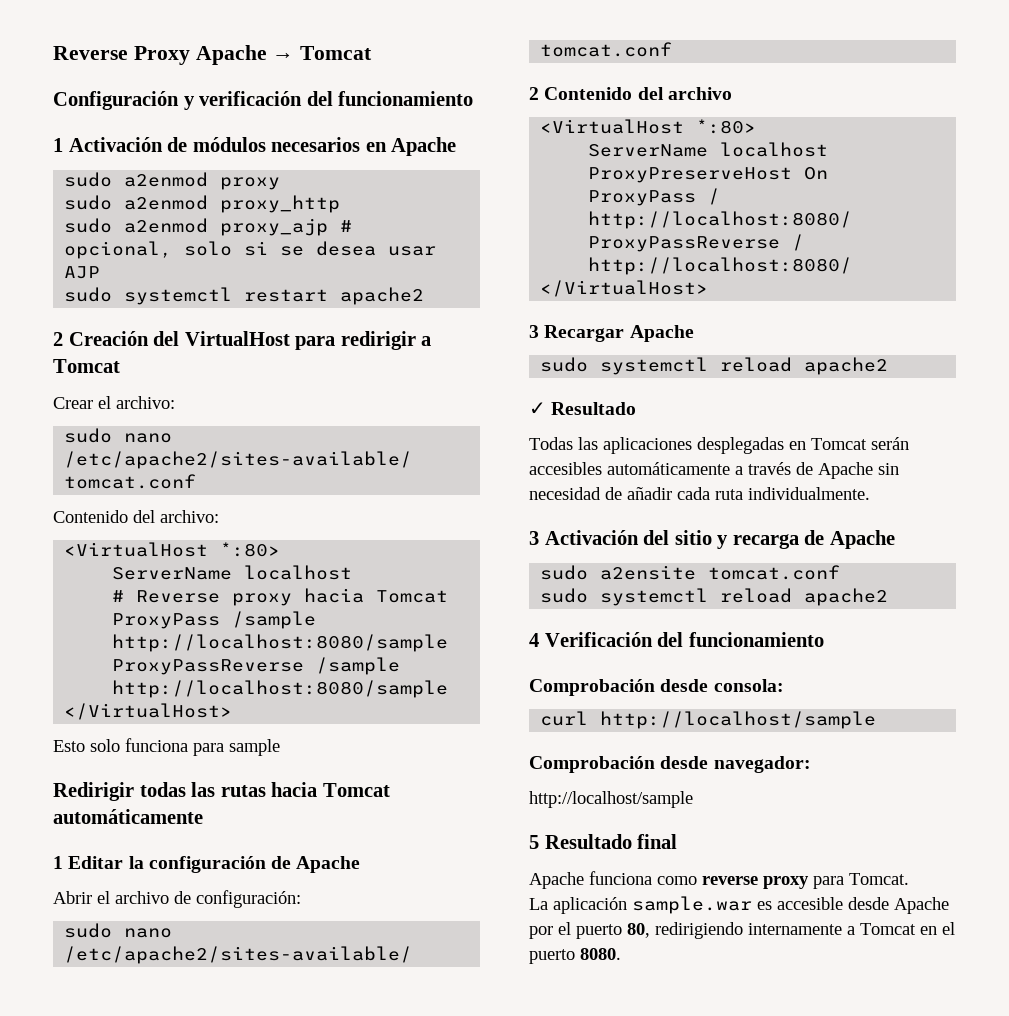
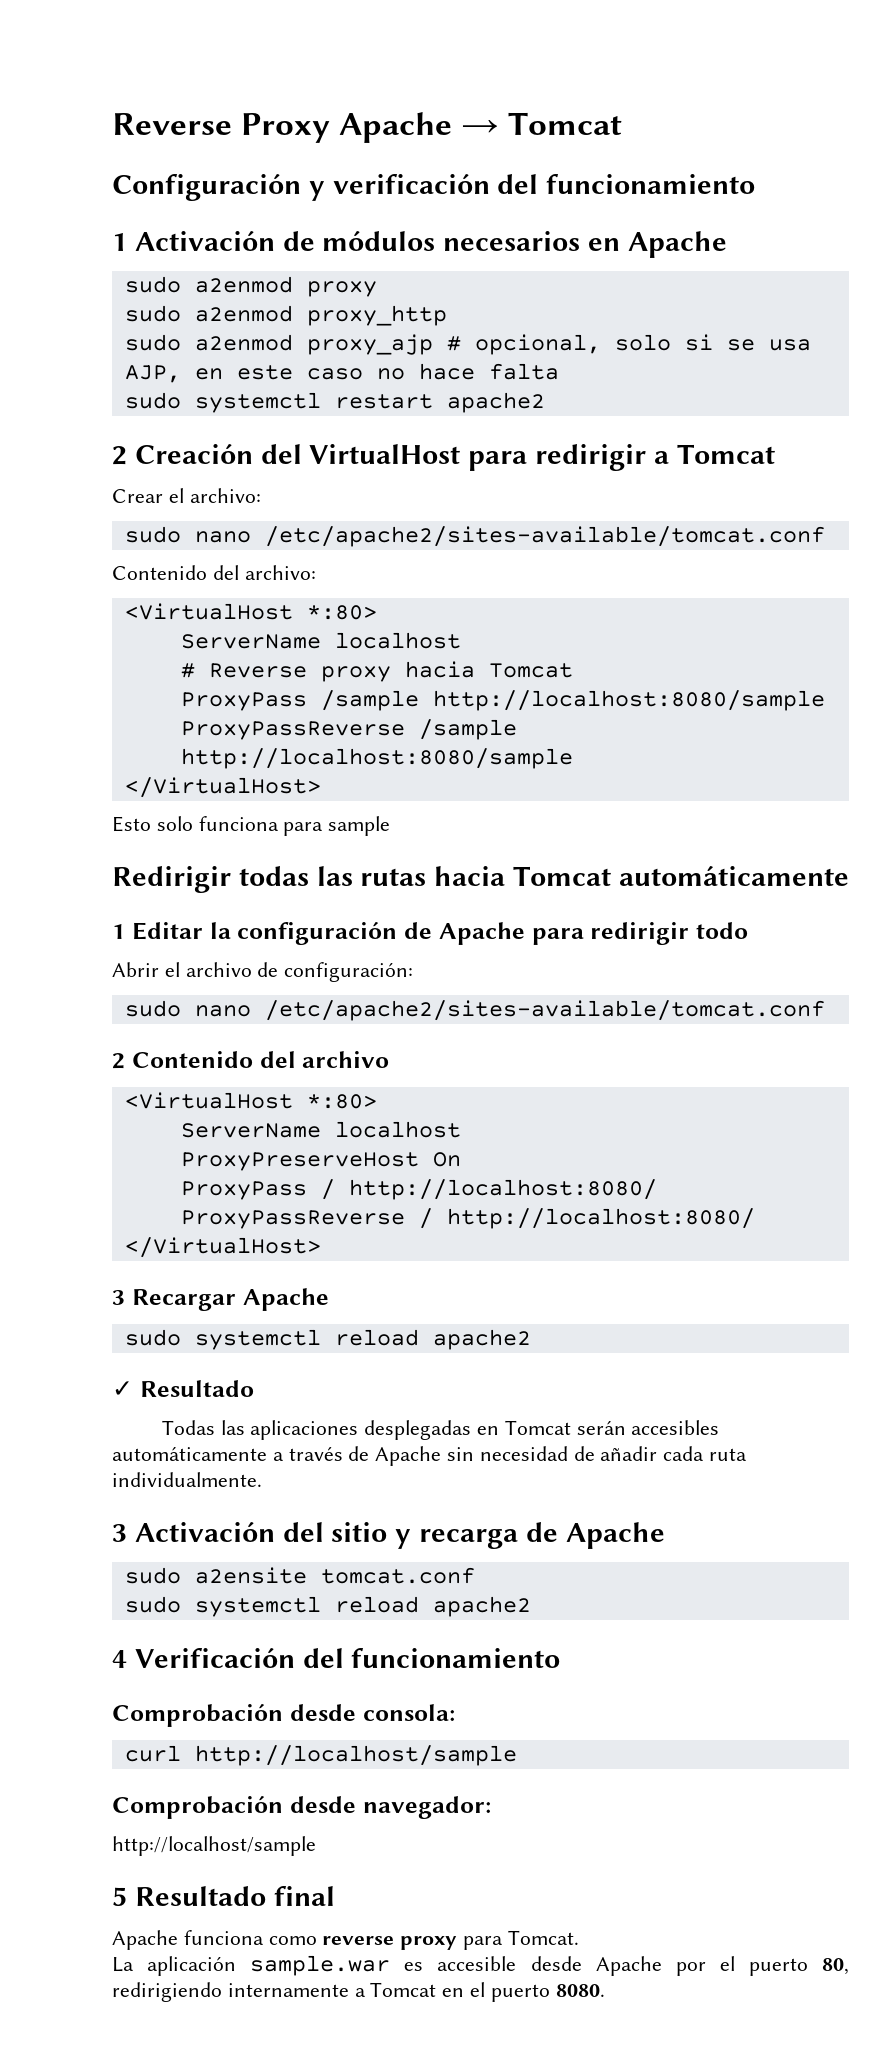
- sudo a2enmod proxy_ajp # opcional, solo si se desea usar AJP
+ sudo a2enmod proxy_ajp # opcional, solo si se usa AJP, en este caso no hace falta
- 1 Editar la configuración de Apache
+ 1 Editar la configuración de Apache para redirigir todo

